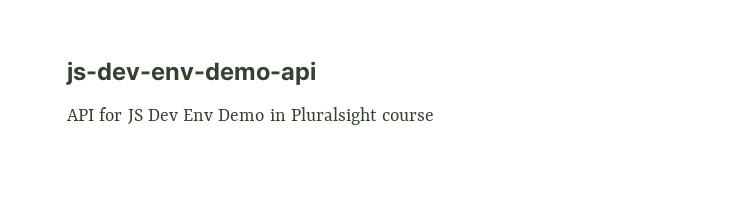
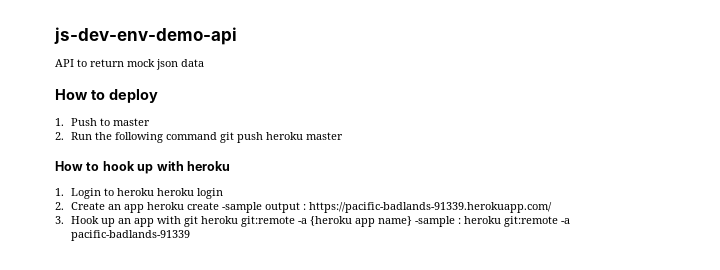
- API for JS Dev Env Demo in Pluralsight course
+ API to return mock json data
+ How to deploy
+ 1. Push to master
+ 2. Run the following command git push heroku master
+ How to hook up with heroku
+ 1. Login to heroku heroku login
+ 2. Create an app heroku create -sample output : https://pacific-badlands-91339.herokuapp.com/
+ 3. Hook up an app with git heroku git:remote -a {heroku app name} -sample : heroku git:remote -a pacific-badlands-91339

